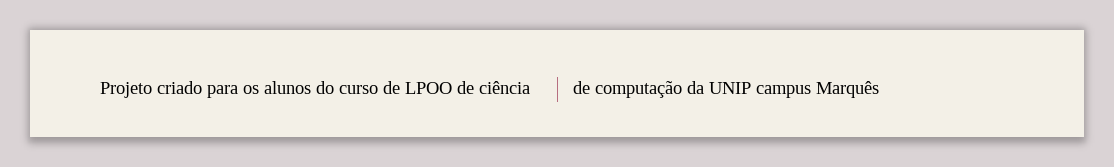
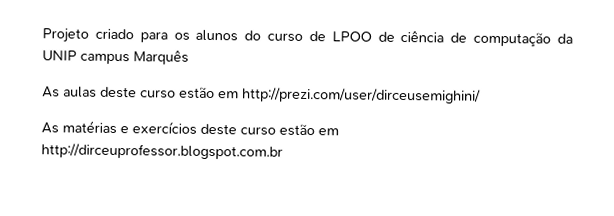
+ As aulas deste curso estão em http://prezi.com/user/dirceusemighini/
+ As matérias e exercícios deste curso estão em http://dirceuprofessor.blogspot.com.br

